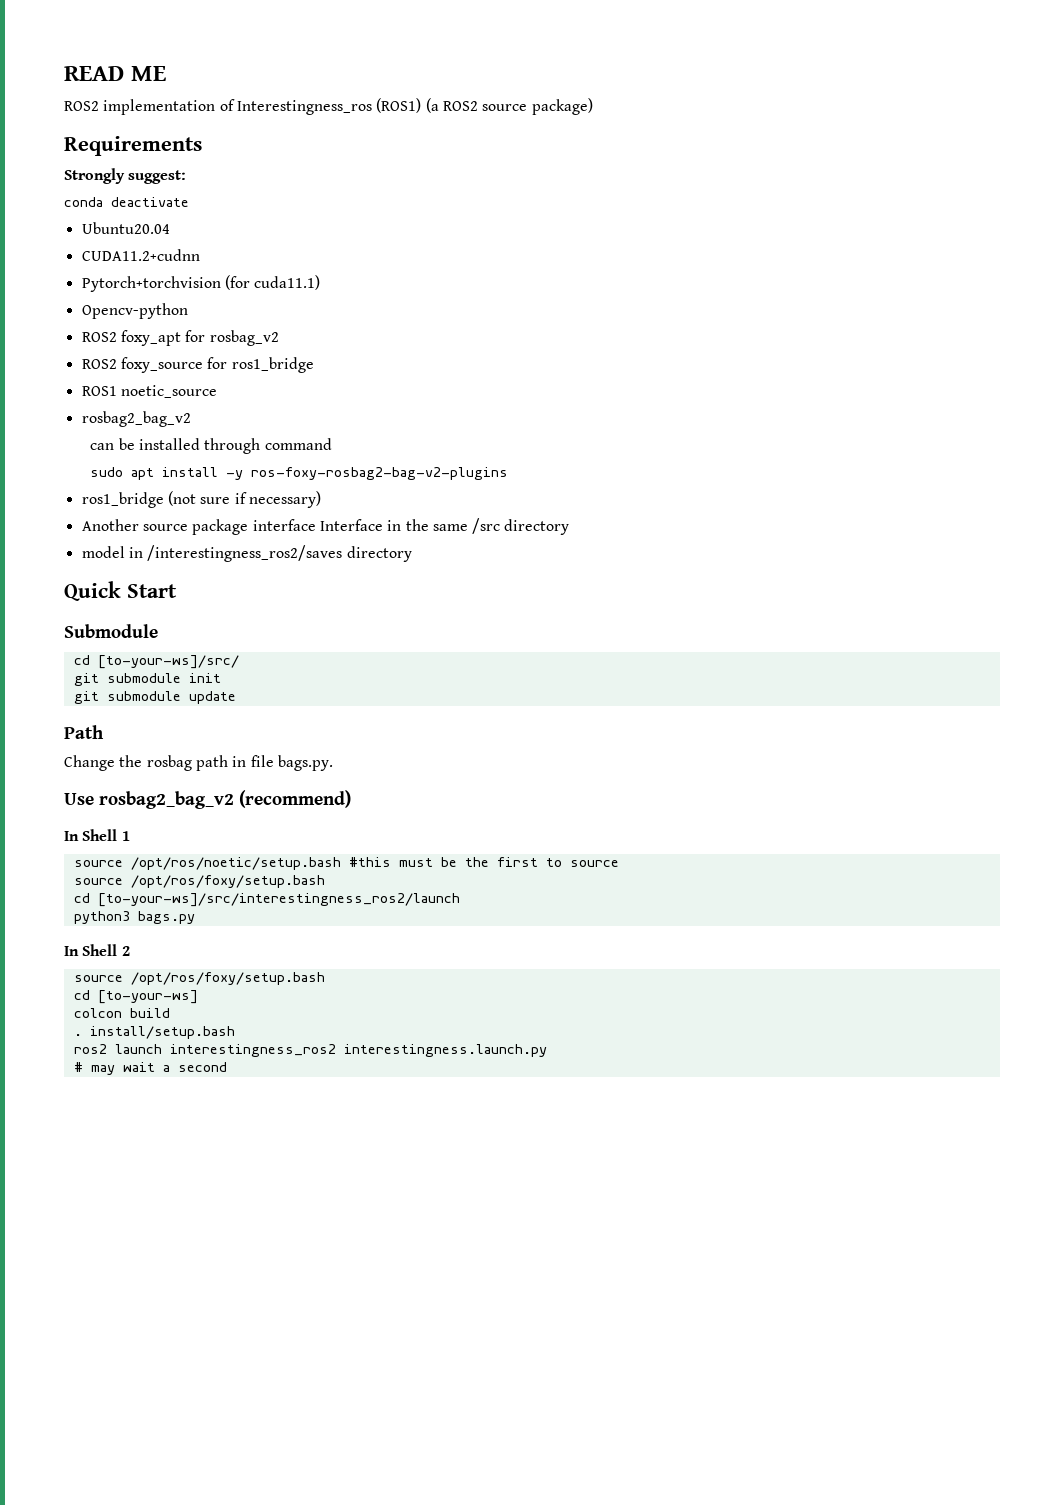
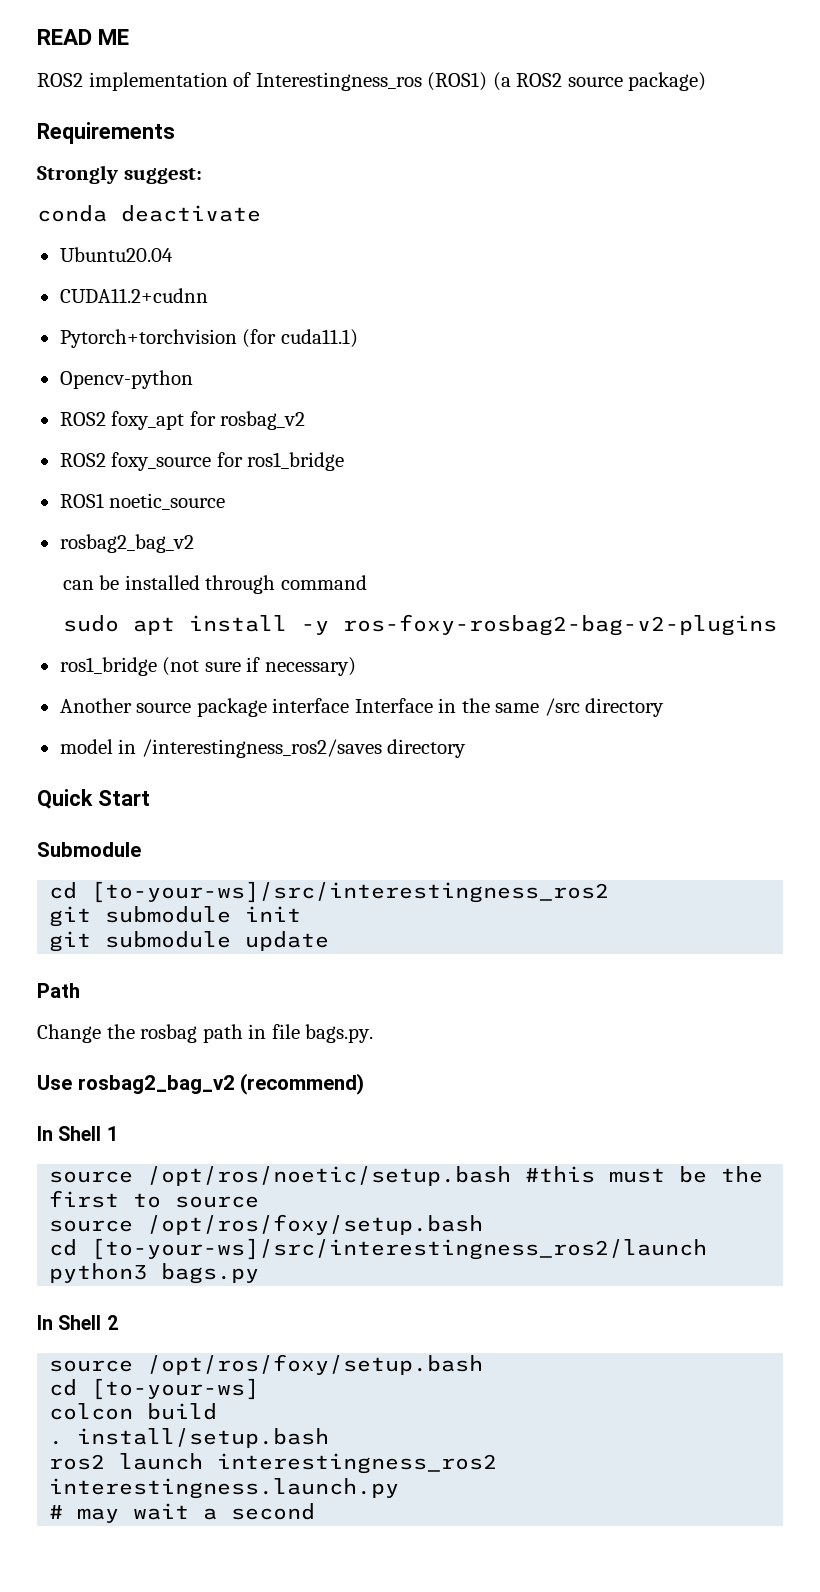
- cd [to-your-ws]/src/
+ cd [to-your-ws]/src/interestingness_ros2

